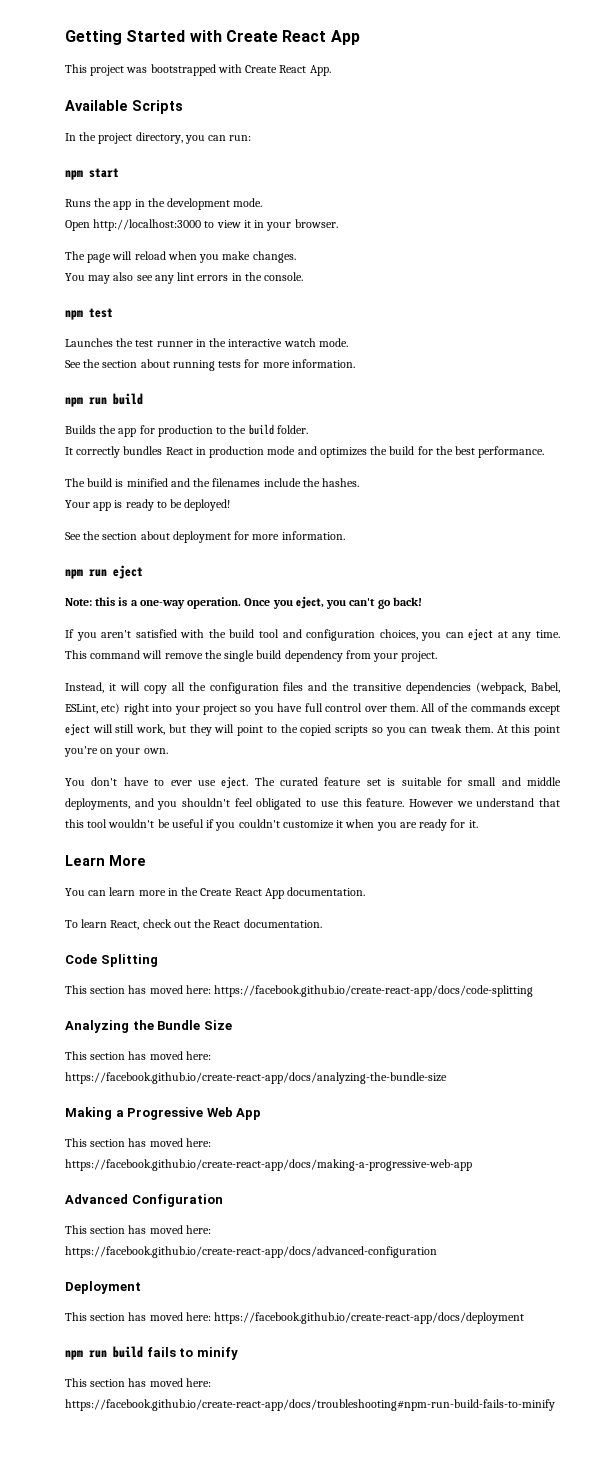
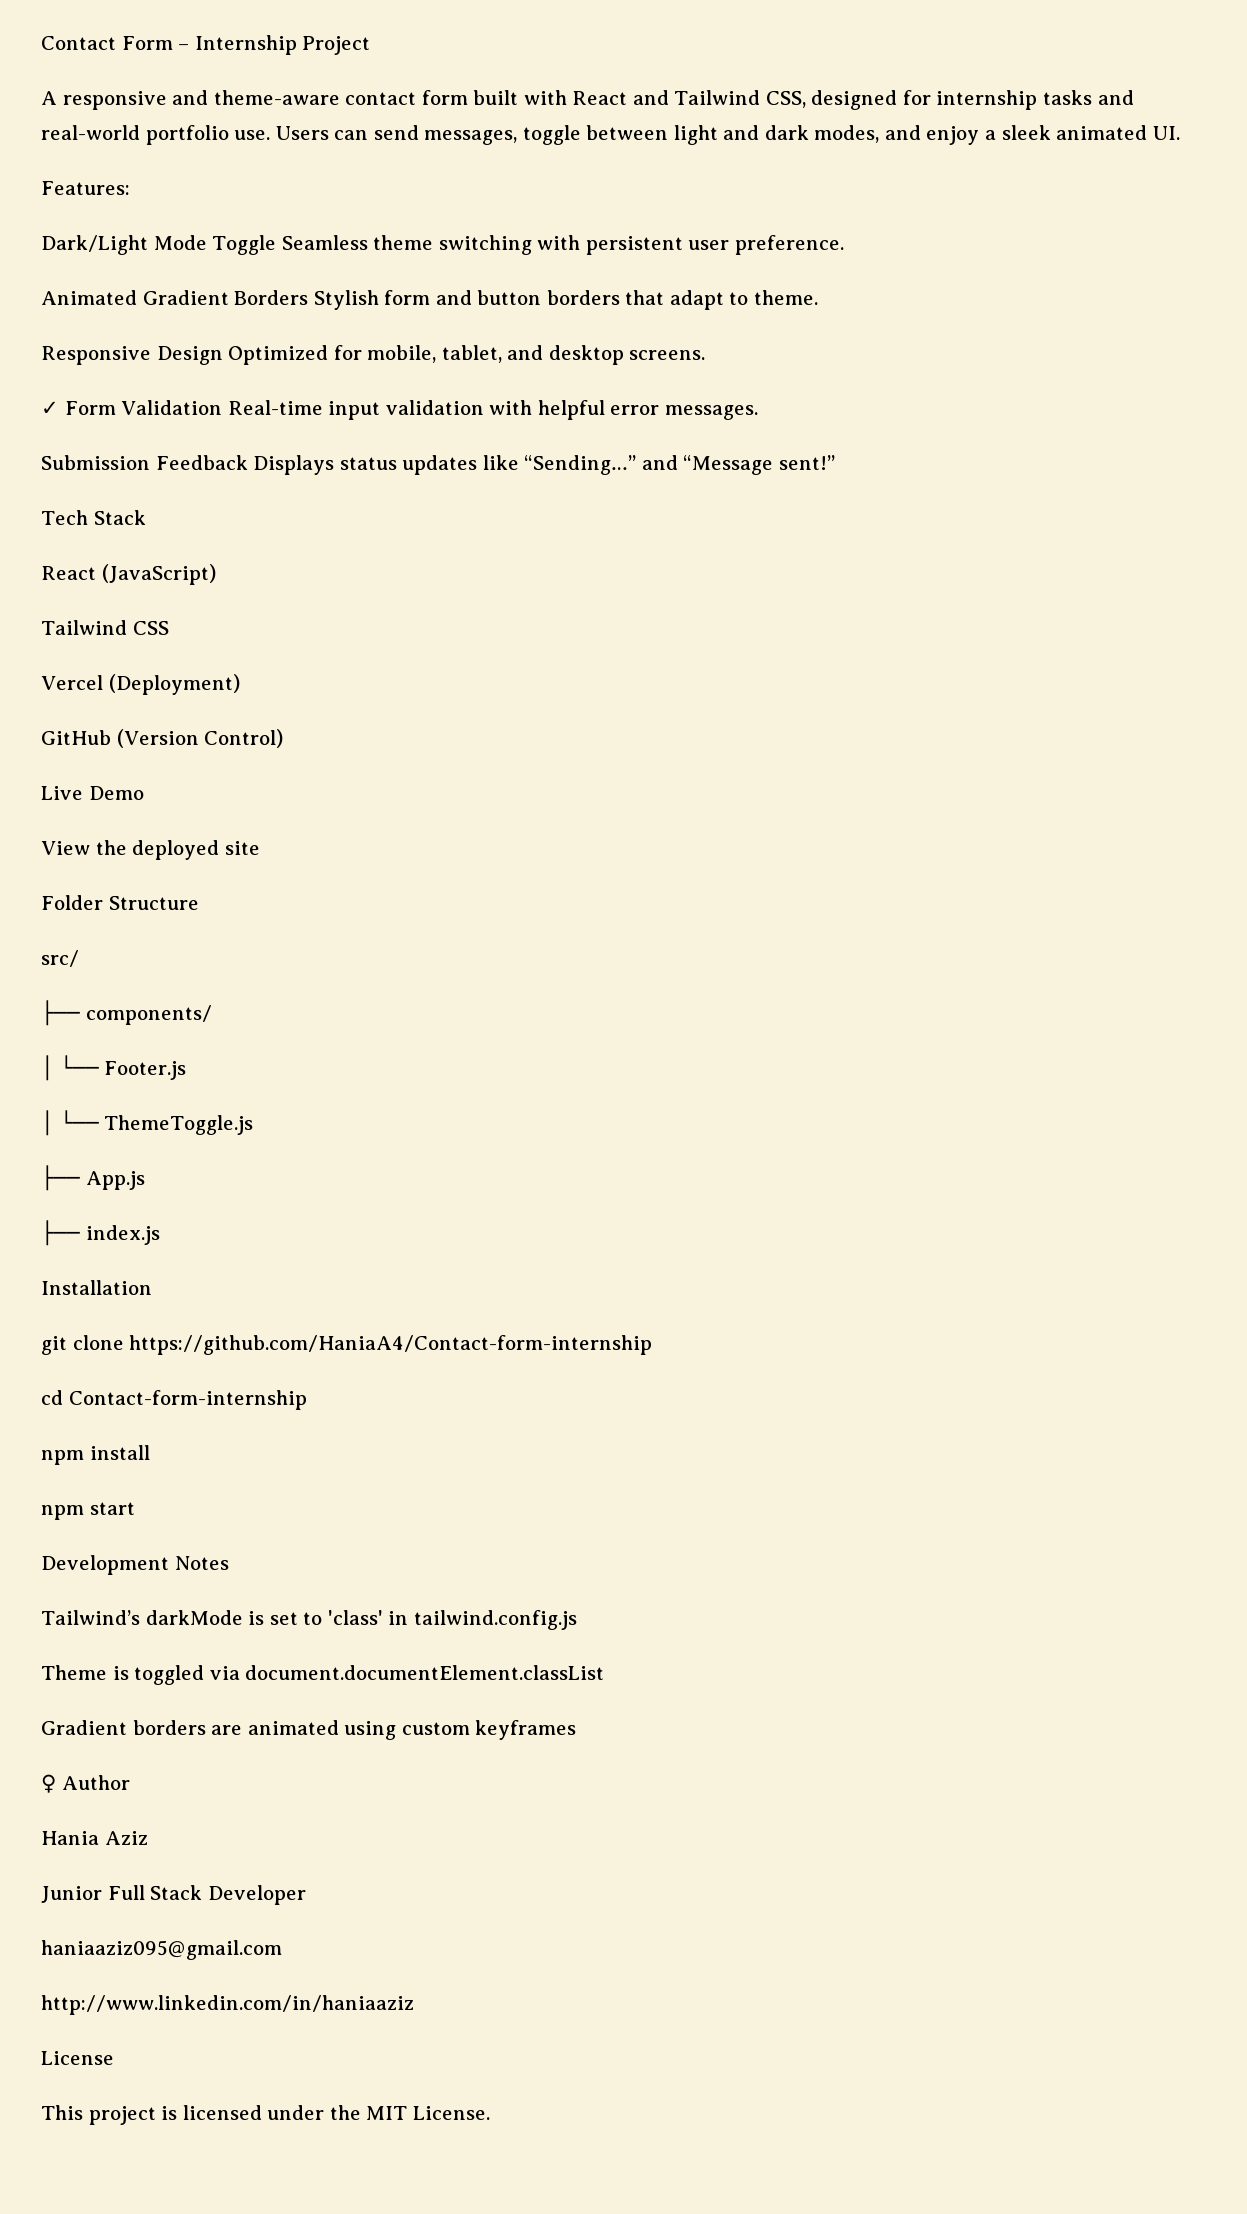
- Getting Started with Create React App
- This project was bootstrapped with Create React App.
- Available Scripts
- In the project directory, you can run:
+ Contact Form – Internship Project
+ A responsive and theme-aware contact form built with React and Tailwind CSS, designed for internship tasks and real-world portfolio use. Users can send messages, toggle between light and dark modes, and enjoy a sleek animated UI.
+ Features:
+ Dark/Light Mode Toggle Seamless theme switching with persistent user preference.
+ Animated Gradient Borders Stylish form and button borders that adapt to theme.
+ Responsive Design Optimized for mobile, tablet, and desktop screens.
+ ✓ Form Validation Real-time input validation with helpful error messages.
+ Submission Feedback Displays status updates like “Sending…” and “Message sent!”
+ Tech Stack
+ React (JavaScript)
+ Tailwind CSS
+ Vercel (Deployment)
+ GitHub (Version Control)
+ Live Demo
+ View the deployed site
+ Folder Structure
+ src/
+ ├── components/
+ │ └── Footer.js
+ │ └── ThemeToggle.js
+ ├── App.js
+ ├── index.js
+ Installation
+ git clone https://github.com/HaniaA4/Contact-form-internship
+ cd Contact-form-internship
+ npm install
  npm start
- Runs the app in the development mode.
- Open http://localhost:3000 to view it in your browser.
- The page will reload when you make changes.
- You may also see any lint errors in the console.
- npm test
- Launches the test runner in the interactive watch mode.
- See the section about running tests for more information.
- npm run build
- Builds the app for production to the build folder.
- It correctly bundles React in production mode and optimizes the build for the best performance.
- The build is minified and the filenames include the hashes.
- Your app is ready to be deployed!
- See the section about deployment for more information.
- npm run eject
- Note: this is a one-way operation. Once you eject, you can't go back!
- If you aren't satisfied with the build tool and configuration choices, you can eject at any time. This command will remove the single build dependency from your project.
- Instead, it will copy all the configuration files and the transitive dependencies (webpack, Babel, ESLint, etc) right into your project so you have full control over them. All of the commands except eject will still work, but they will point to the copied scripts so you can tweak them. At this point you're on your own.
- You don't have to ever use eject. The curated feature set is suitable for small and middle deployments, and you shouldn't feel obligated to use this feature. However we understand that this tool wouldn't be useful if you couldn't customize it when you are ready for it.
- Learn More
- You can learn more in the Create React App documentation.
- To learn React, check out the React documentation.
- Code Splitting
- This section has moved here: https://facebook.github.io/create-react-app/docs/code-splitting
- Analyzing the Bundle Size
- This section has moved here: https://facebook.github.io/create-react-app/docs/analyzing-the-bundle-size
- Making a Progressive Web App
- This section has moved here: https://facebook.github.io/create-react-app/docs/making-a-progressive-web-app
- Advanced Configuration
- This section has moved here: https://facebook.github.io/create-react-app/docs/advanced-configuration
- Deployment
- This section has moved here: https://facebook.github.io/create-react-app/docs/deployment
- npm run build fails to minify
- This section has moved here: https://facebook.github.io/create-react-app/docs/troubleshooting#npm-run-build-fails-to-minify
+ Development Notes
+ Tailwind’s darkMode is set to 'class' in tailwind.config.js
+ Theme is toggled via document.documentElement.classList
+ Gradient borders are animated using custom keyframes
+ ♀ Author
+ Hania Aziz
+ Junior Full Stack Developer
+ haniaaziz095@gmail.com
+ http://www.linkedin.com/in/haniaaziz
+ License
+ This project is licensed under the MIT License.

